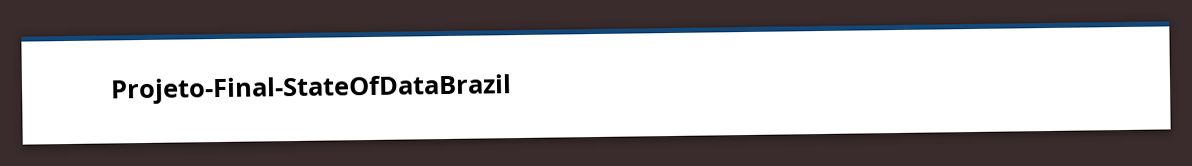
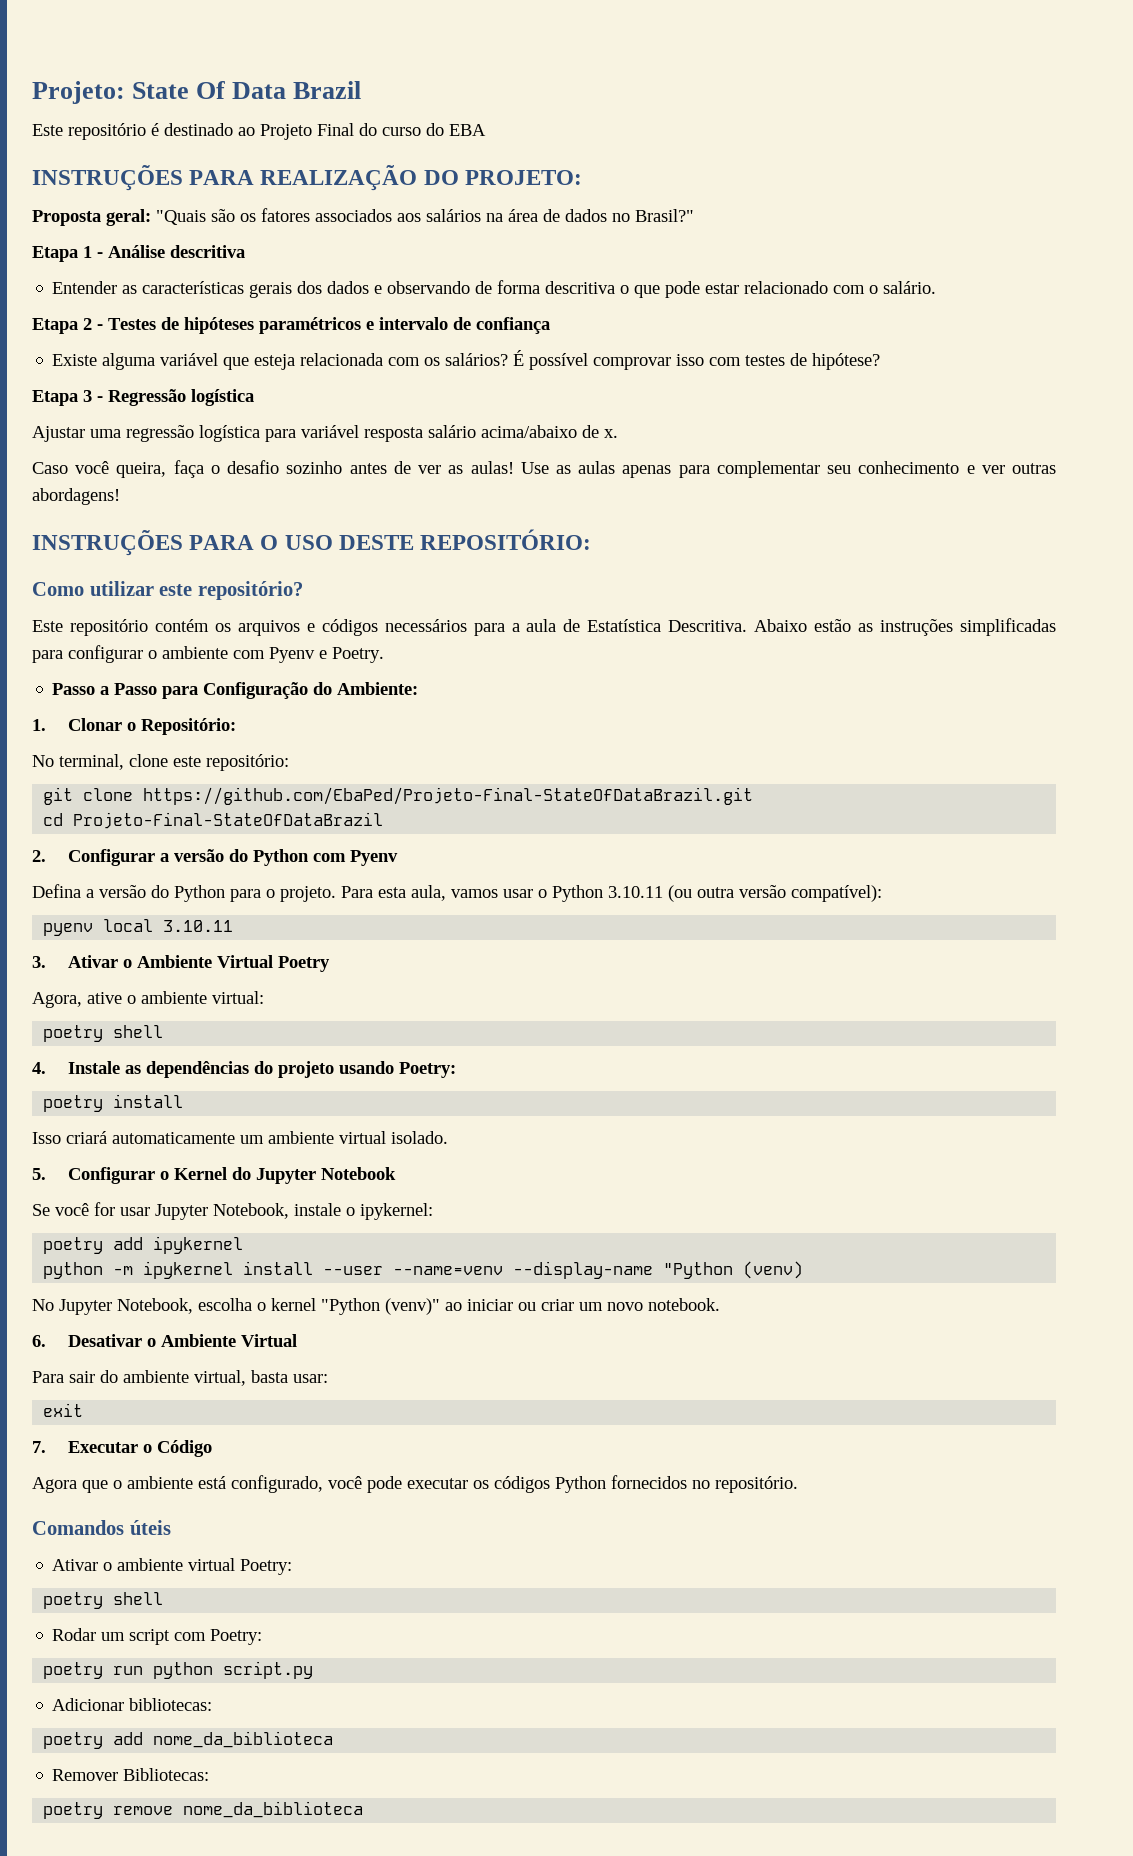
- Projeto-Final-StateOfDataBrazil
+ Projeto: State Of Data Brazil
+ Este repositório é destinado ao Projeto Final do curso do EBA
+ INSTRUÇÕES PARA REALIZAÇÃO DO PROJETO:
+ Proposta geral: "Quais são os fatores associados aos salários na área de dados no Brasil?"
+ Etapa 1 - Análise descritiva
+ Entender as características gerais dos dados e observando de forma descritiva o que pode estar relacionado com o salário.
+ Etapa 2 - Testes de hipóteses paramétricos e intervalo de confiança
+ Existe alguma variável que esteja relacionada com os salários? É possível comprovar isso com testes de hipótese?
+ Etapa 3 - Regressão logística
+ Ajustar uma regressão logística para variável resposta salário acima/abaixo de x.
+ Caso você queira, faça o desafio sozinho antes de ver as aulas! Use as aulas apenas para complementar seu conhecimento e ver outras abordagens!
+ INSTRUÇÕES PARA O USO DESTE REPOSITÓRIO:
+ Como utilizar este repositório?
+ Este repositório contém os arquivos e códigos necessários para a aula de Estatística Descritiva. Abaixo estão as instruções simplificadas para configurar o ambiente com Pyenv e Poetry.
+ Passo a Passo para Configuração do Ambiente:
+ 1. Clonar o Repositório:
+ No terminal, clone este repositório:
+ git clone https://github.com/EbaPed/Projeto-Final-StateOfDataBrazil.git
+ cd Projeto-Final-StateOfDataBrazil
+ 2. Configurar a versão do Python com Pyenv
+ Defina a versão do Python para o projeto. Para esta aula, vamos usar o Python 3.10.11 (ou outra versão compatível):
+ pyenv local 3.10.11
+ 3. Ativar o Ambiente Virtual Poetry
+ Agora, ative o ambiente virtual:
+ poetry shell
+ 4. Instale as dependências do projeto usando Poetry:
+ poetry install
+ Isso criará automaticamente um ambiente virtual isolado.
+ 5. Configurar o Kernel do Jupyter Notebook
+ Se você for usar Jupyter Notebook, instale o ipykernel:
+ poetry add ipykernel
+ python -m ipykernel install --user --name=venv --display-name "Python (venv)
+ No Jupyter Notebook, escolha o kernel "Python (venv)" ao iniciar ou criar um novo notebook.
+ 6. Desativar o Ambiente Virtual
+ Para sair do ambiente virtual, basta usar:
+ exit
+ 7. Executar o Código
+ Agora que o ambiente está configurado, você pode executar os códigos Python fornecidos no repositório.
+ Comandos úteis
+ Ativar o ambiente virtual Poetry:
+ poetry shell
+ Rodar um script com Poetry:
+ poetry run python script.py
+ Adicionar bibliotecas:
+ poetry add nome_da_biblioteca
+ Remover Bibliotecas:
+ poetry remove nome_da_biblioteca

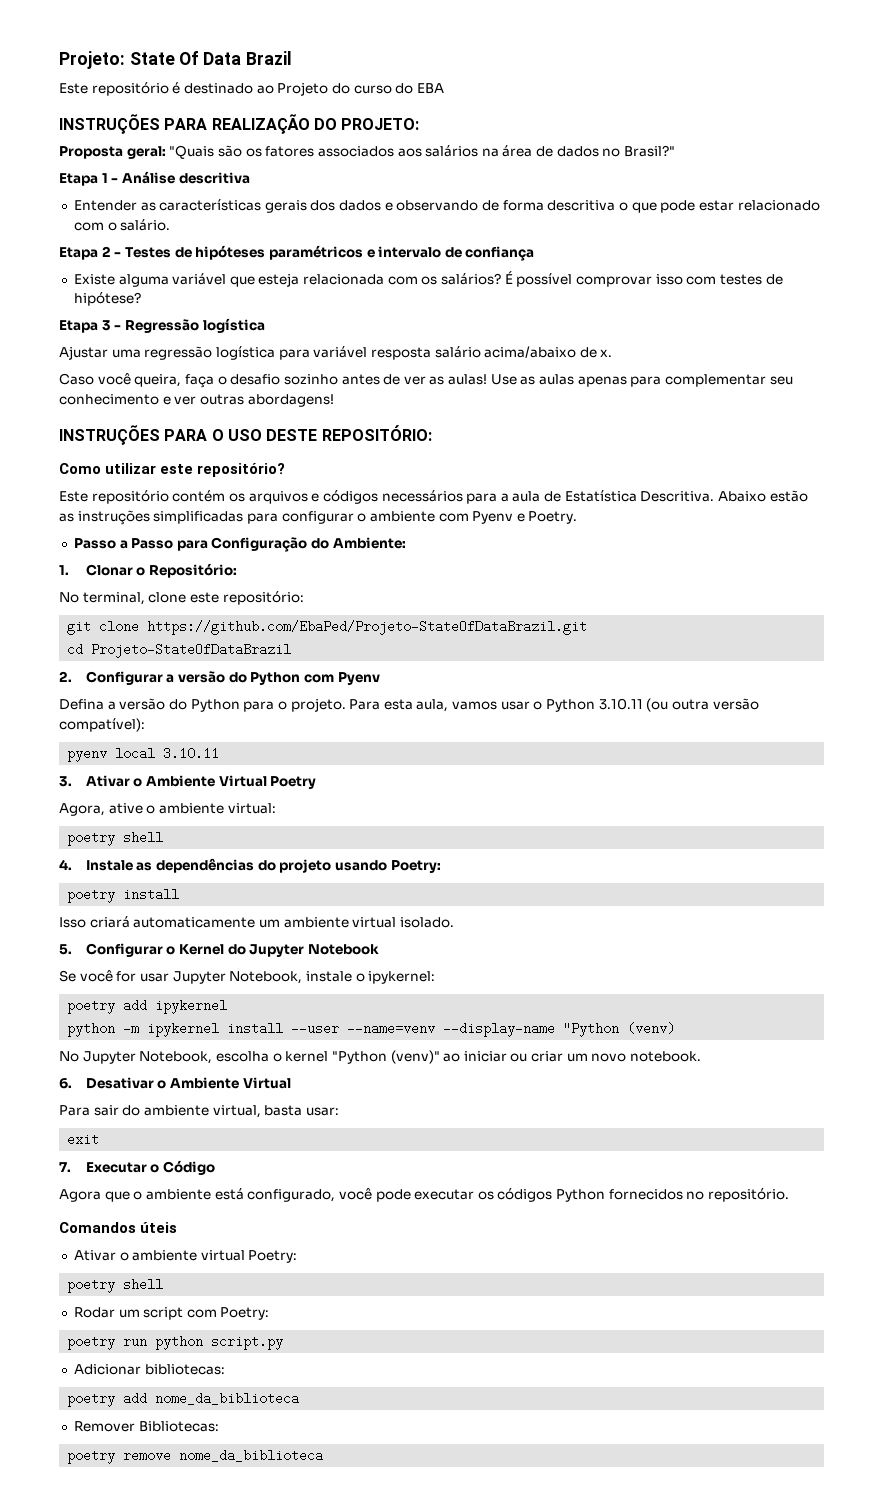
- Este repositório é destinado ao Projeto Final do curso do EBA
+ Este repositório é destinado ao Projeto do curso do EBA
- git clone https://github.com/EbaPed/Projeto-Final-StateOfDataBrazil.git
+ git clone https://github.com/EbaPed/Projeto-StateOfDataBrazil.git
- cd Projeto-Final-StateOfDataBrazil
+ cd Projeto-StateOfDataBrazil

